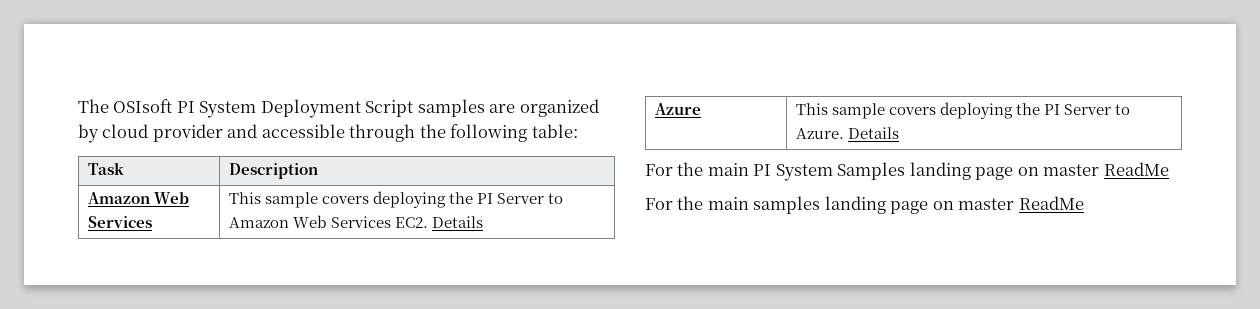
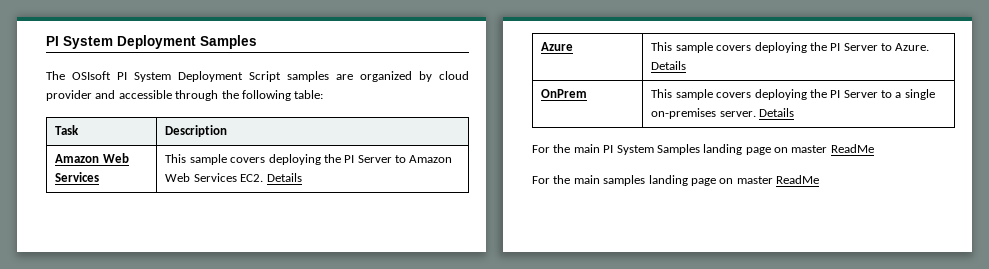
+ PI System Deployment Samples
+ OnPrem | This sample covers deploying the PI Server to a single on-premises server. Details

